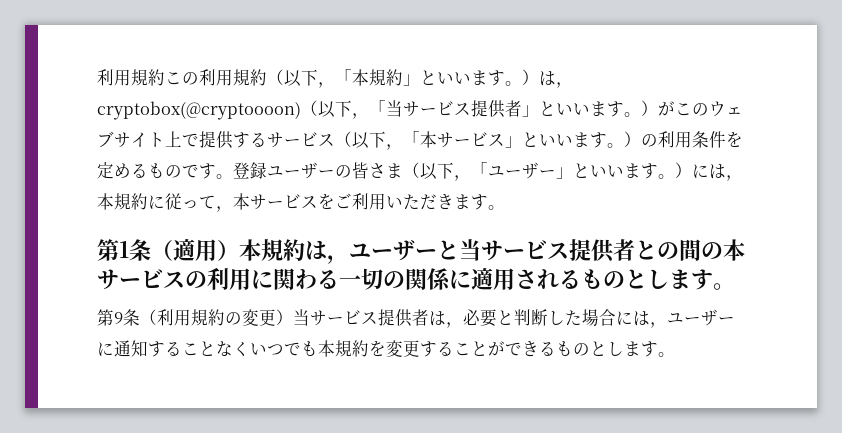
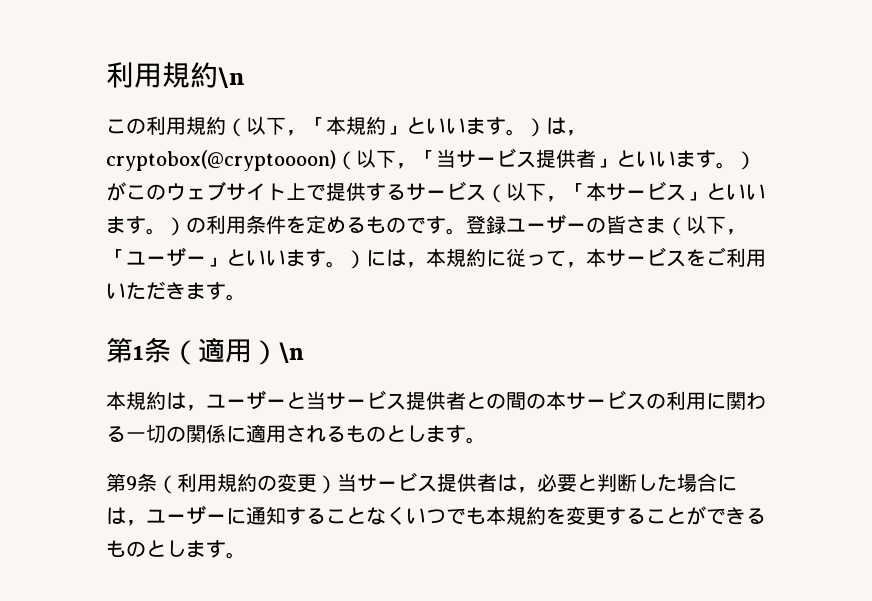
- 利用規約この利用規約（以下，「本規約」といいます。）は，cryptobox(@cryptoooon)（以下，「当サービス提供者」といいます。）がこのウェブサイト上で提供するサービス（以下，「本サービス」といいます。）の利用条件を定めるものです。
+ 利用規約\n
+ この利用規約（以下，「本規約」といいます。）は，cryptobox(@cryptoooon)（以下，「当サービス提供者」といいます。）がこのウェブサイト上で提供するサービス（以下，「本サービス」といいます。）の利用条件を定めるものです。
- 第1条（適用）本規約は，ユーザーと当サービス提供者との間の本サービスの利用に関わる一切の関係に適用されるものとします。
+ 第1条（適用）\n
+ 本規約は，ユーザーと当サービス提供者との間の本サービスの利用に関わる一切の関係に適用されるものとします。

